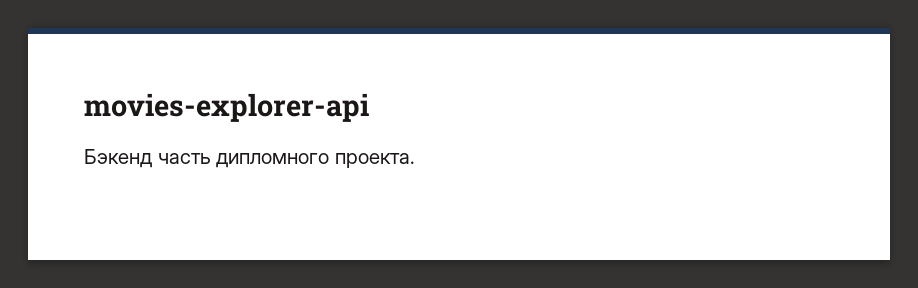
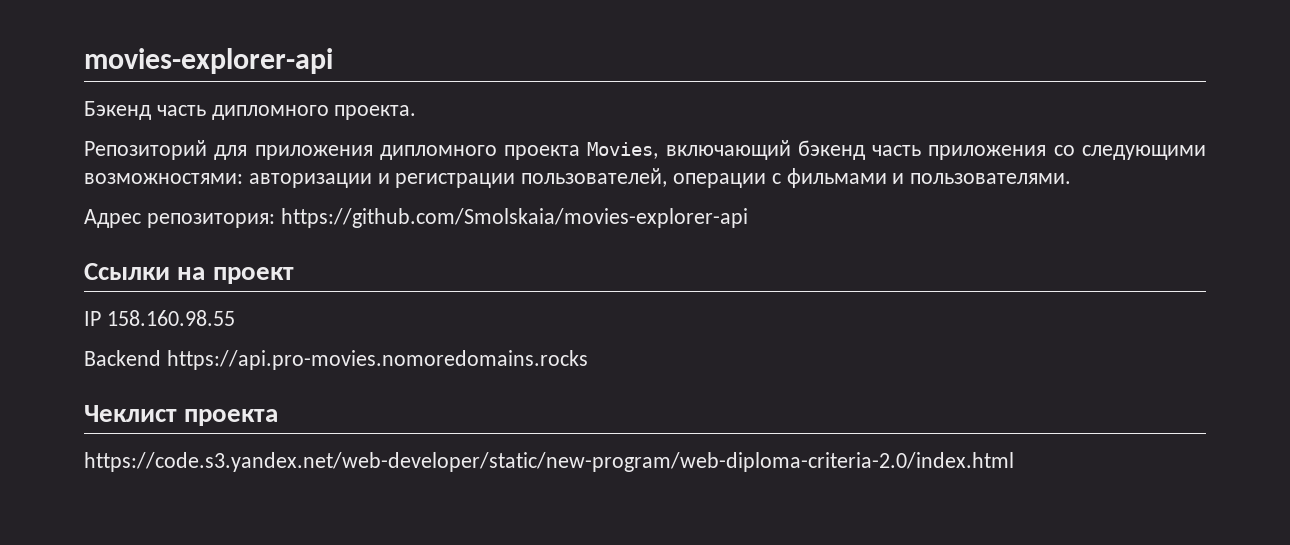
+ Репозиторий для приложения дипломного проекта Movies, включающий бэкенд часть приложения со следующими возможностями: авторизации и регистрации пользователей, операции с фильмами и пользователями.
+ Адрес репозитория: https://github.com/Smolskaia/movies-explorer-api
+ Ссылки на проект
+ IP 158.160.98.55
+ Backend https://api.pro-movies.nomoredomains.rocks
+ Чеклист проекта
+ https://code.s3.yandex.net/web-developer/static/new-program/web-diploma-criteria-2.0/index.html

